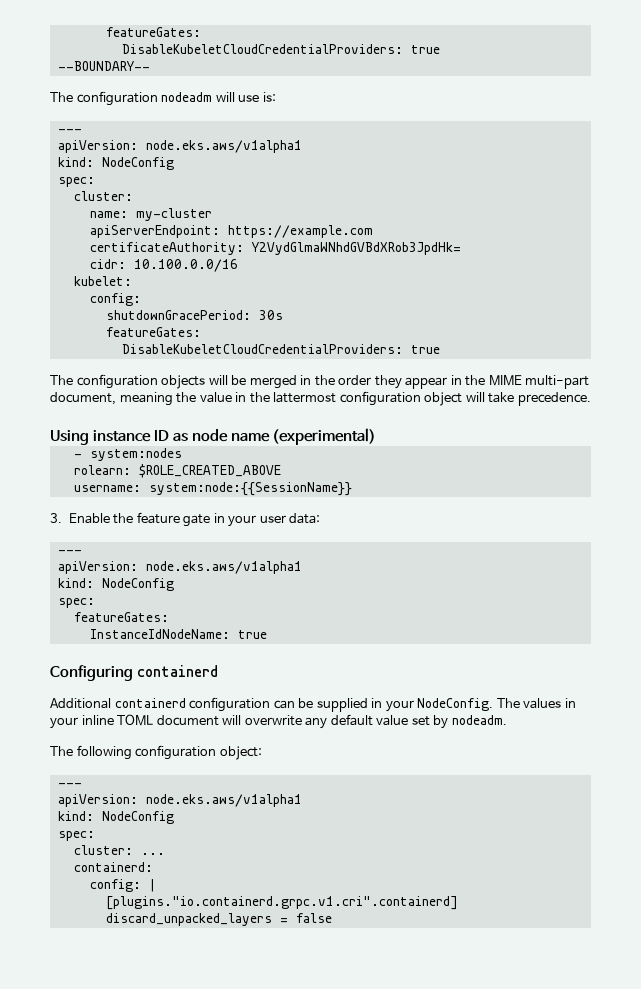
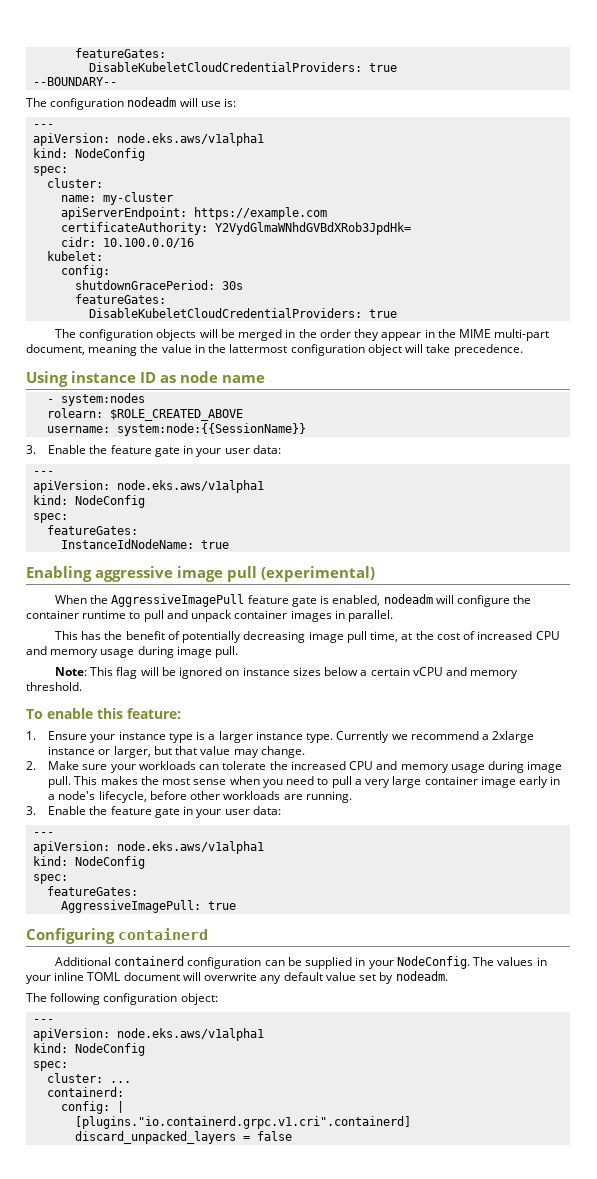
- Using instance ID as node name (experimental)
+ Using instance ID as node name
+ Enabling aggressive image pull (experimental)
+ When the AggressiveImagePull feature gate is enabled, nodeadm will configure the container runtime to pull and unpack container images in parallel.
+ This has the benefit of potentially decreasing image pull time, at the cost of increased CPU and memory usage during image pull.
+ Note: This flag will be ignored on instance sizes below a certain vCPU and memory threshold.
+ To enable this feature:
+ 1. Ensure your instance type is a larger instance type. Currently we recommend a 2xlarge instance or larger, but that value may change.
+ 2. Make sure your workloads can tolerate the increased CPU and memory usage during image pull. This makes the most sense when you need to pull a very large container image early in a node's lifecycle, before other workloads are running.
+ 3. Enable the feature gate in your user data:
+ ---
+ apiVersion: node.eks.aws/v1alpha1
+ kind: NodeConfig
+ spec:
+ featureGates:
+ AggressiveImagePull: true

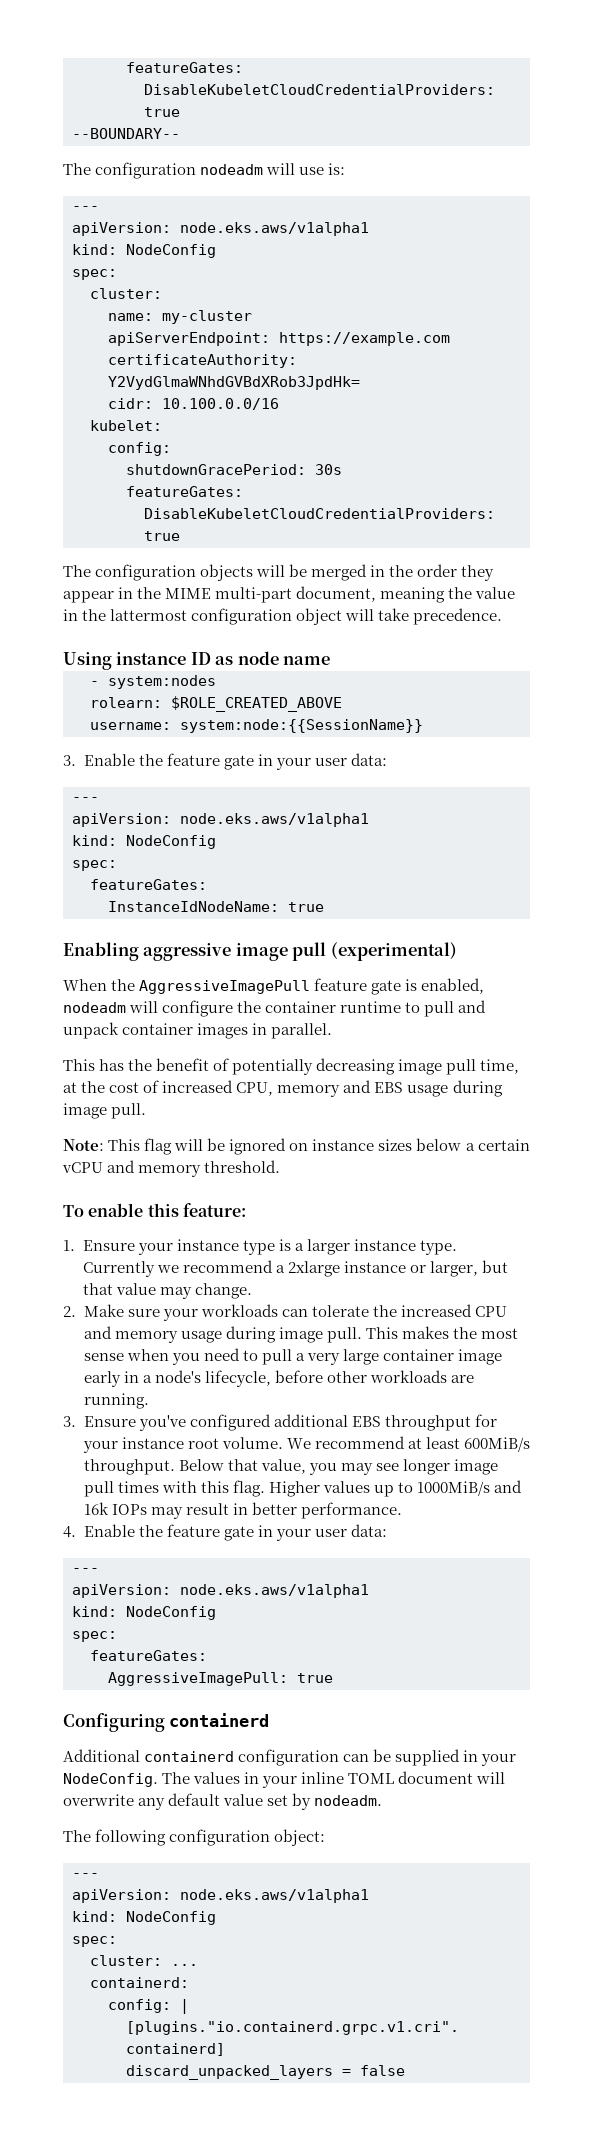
- This has the benefit of potentially decreasing image pull time, at the cost of increased CPU and memory usage during image pull.
+ This has the benefit of potentially decreasing image pull time, at the cost of increased CPU, memory and EBS usage during image pull.
  This makes the most sense when you need to pull a very large container image early in a node's lifecycle, before other workloads are running.
- 3. Enable the feature gate in your user data:
+ 3. Ensure you've configured additional EBS throughput for your instance root volume. We recommend at least 600MiB/s throughput. Below that value, you may see longer image pull times with this flag. Higher values up to 1000MiB/s and 16k IOPs may result in better performance.
+ 4. Enable the feature gate in your user data:

